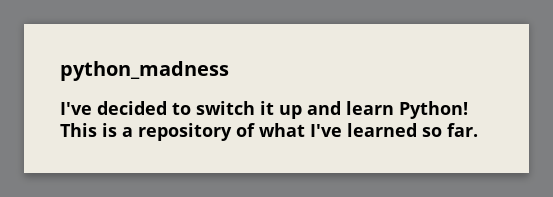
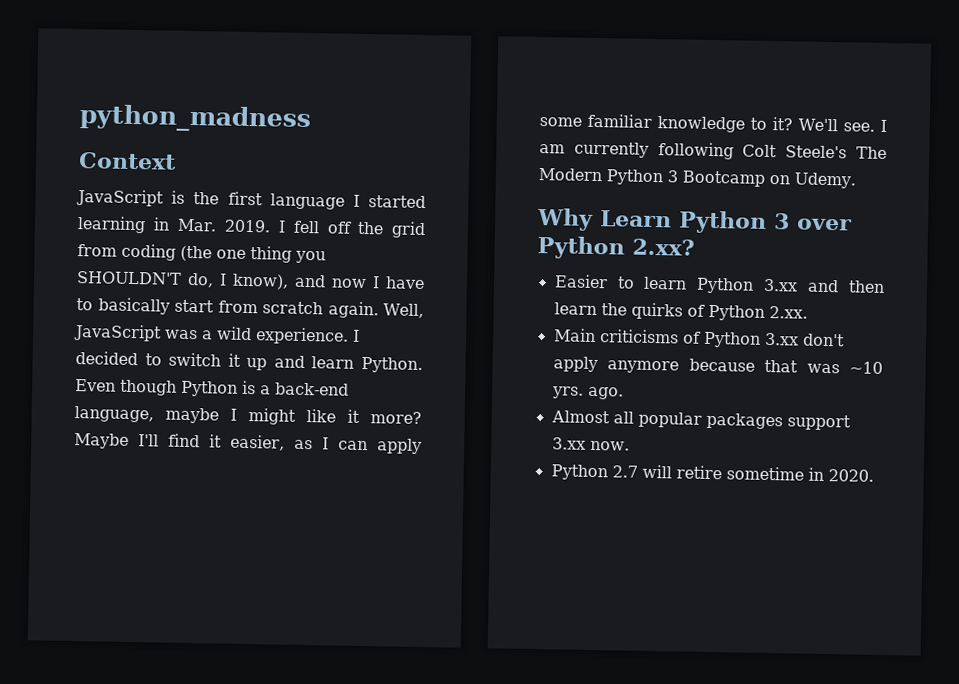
- I've decided to switch it up and learn Python! This is a repository of what I've learned so far.
+ Context
+ JavaScript is the first language I started learning in Mar. 2019. I fell off the grid from coding (the one thing you SHOULDN'T do, I know), and now I have to basically start from scratch again. Well, JavaScript was a wild experience. I decided to switch it up and learn Python. Even though Python is a back-end language, maybe I might like it more? Maybe I'll find it easier, as I can apply some familiar knowledge to it? We'll see. I am currently following Colt Steele's The Modern Python 3 Bootcamp on Udemy.
+ Why Learn Python 3 over Python 2.xx?
+ Easier to learn Python 3.xx and then learn the quirks of Python 2.xx.
+ Main criticisms of Python 3.xx don't apply anymore because that was ~10 yrs. ago.
+ Almost all popular packages support 3.xx now.
+ Python 2.7 will retire sometime in 2020.

